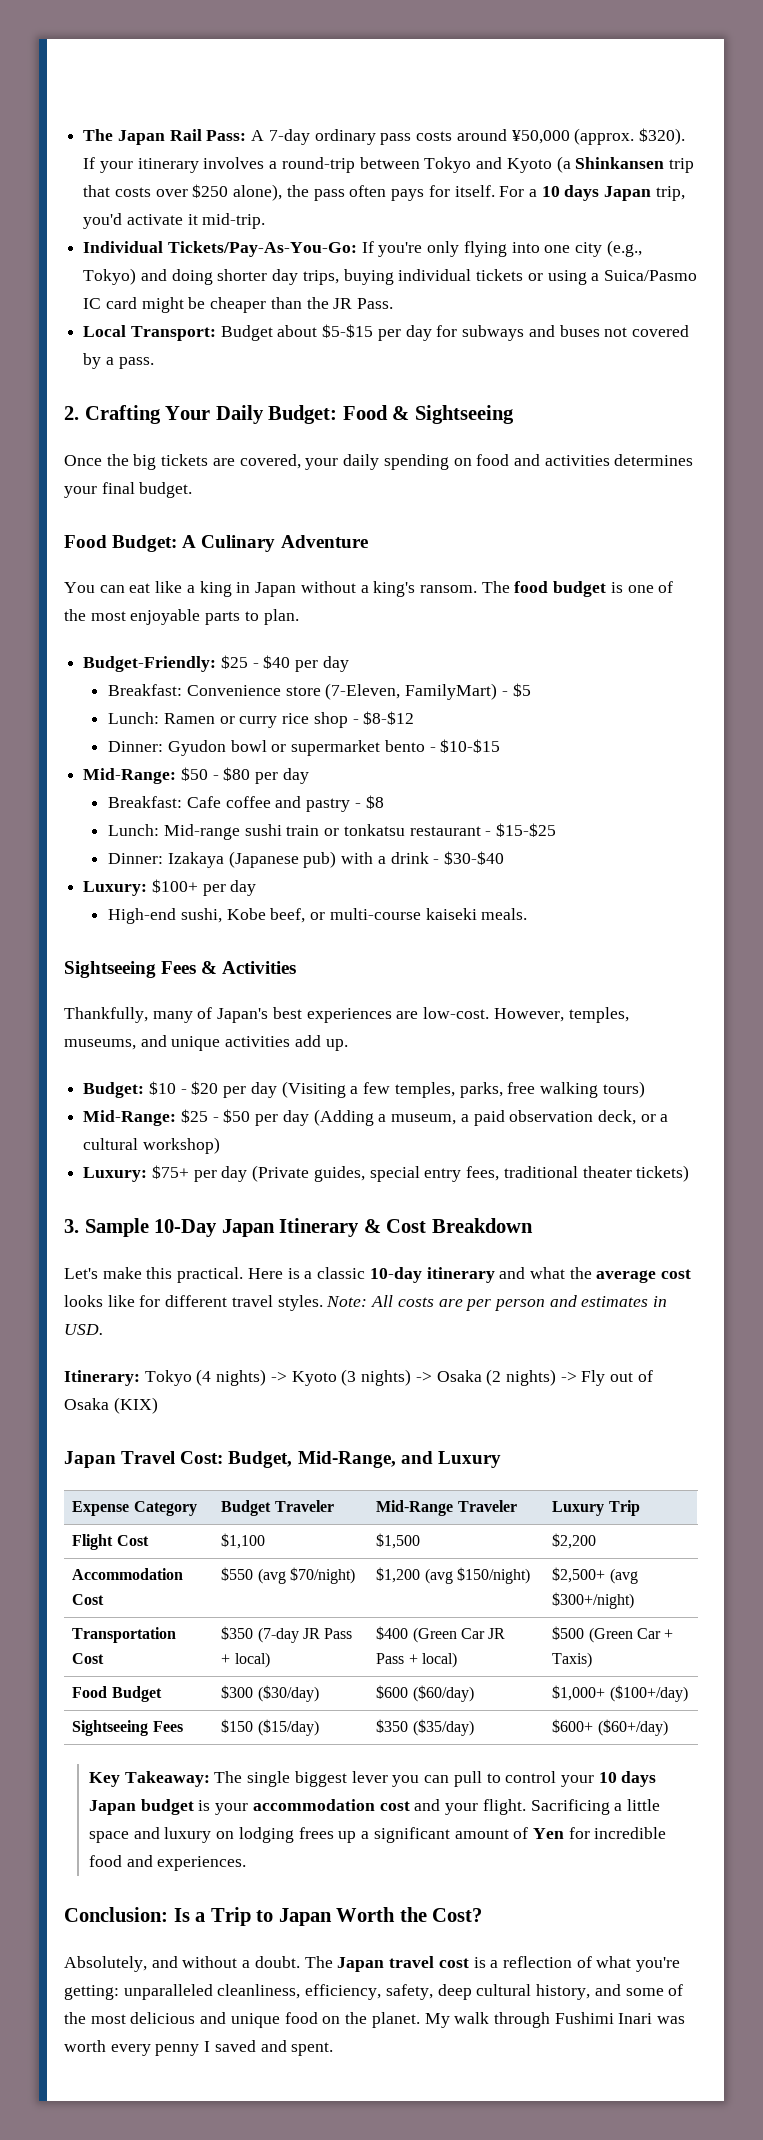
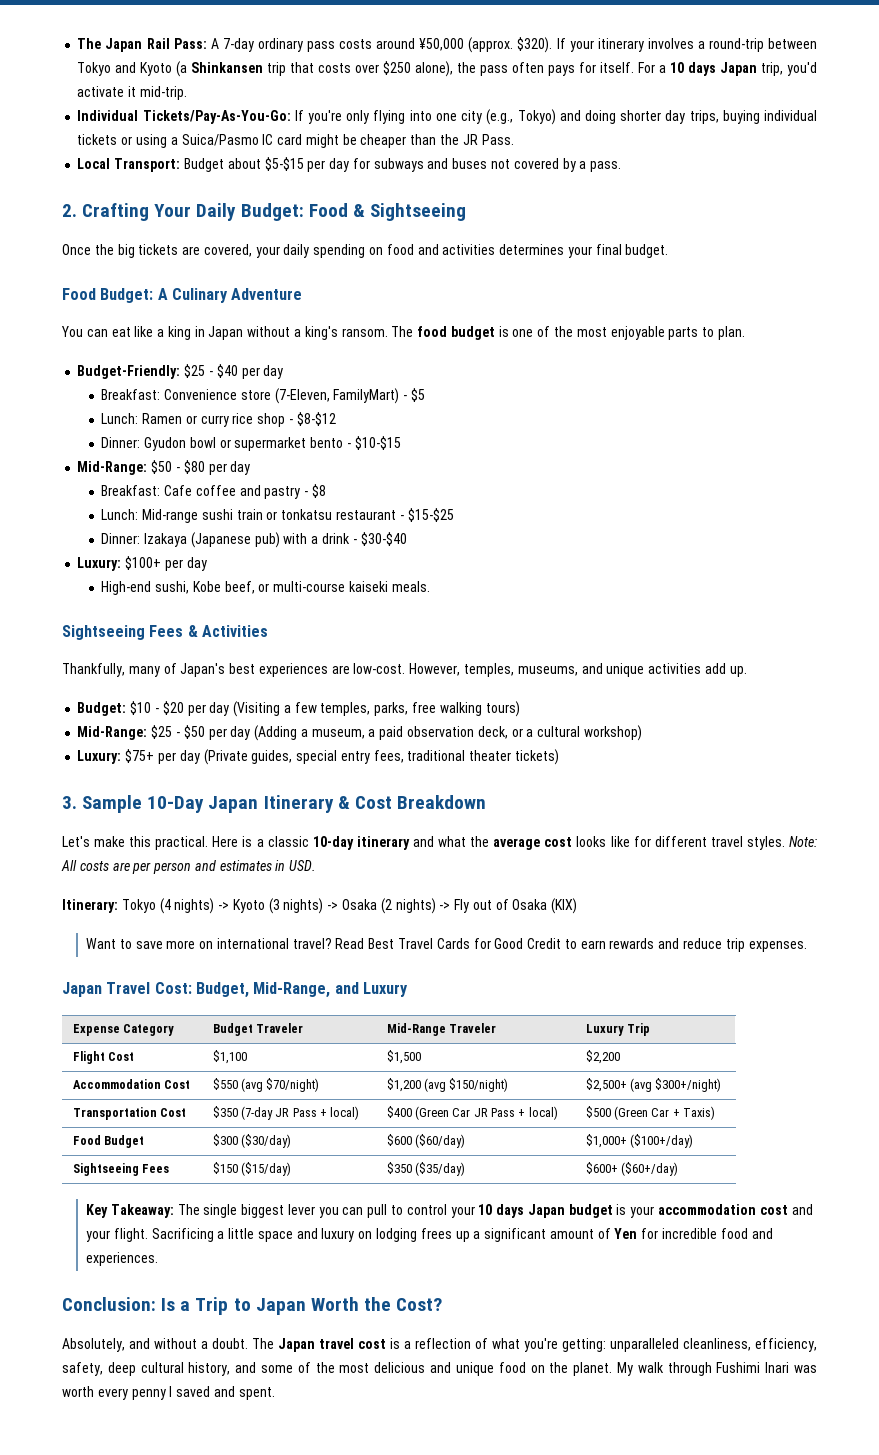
+ Want to save more on international travel? Read Best Travel Cards for Good Credit to earn rewards and reduce trip expenses.

